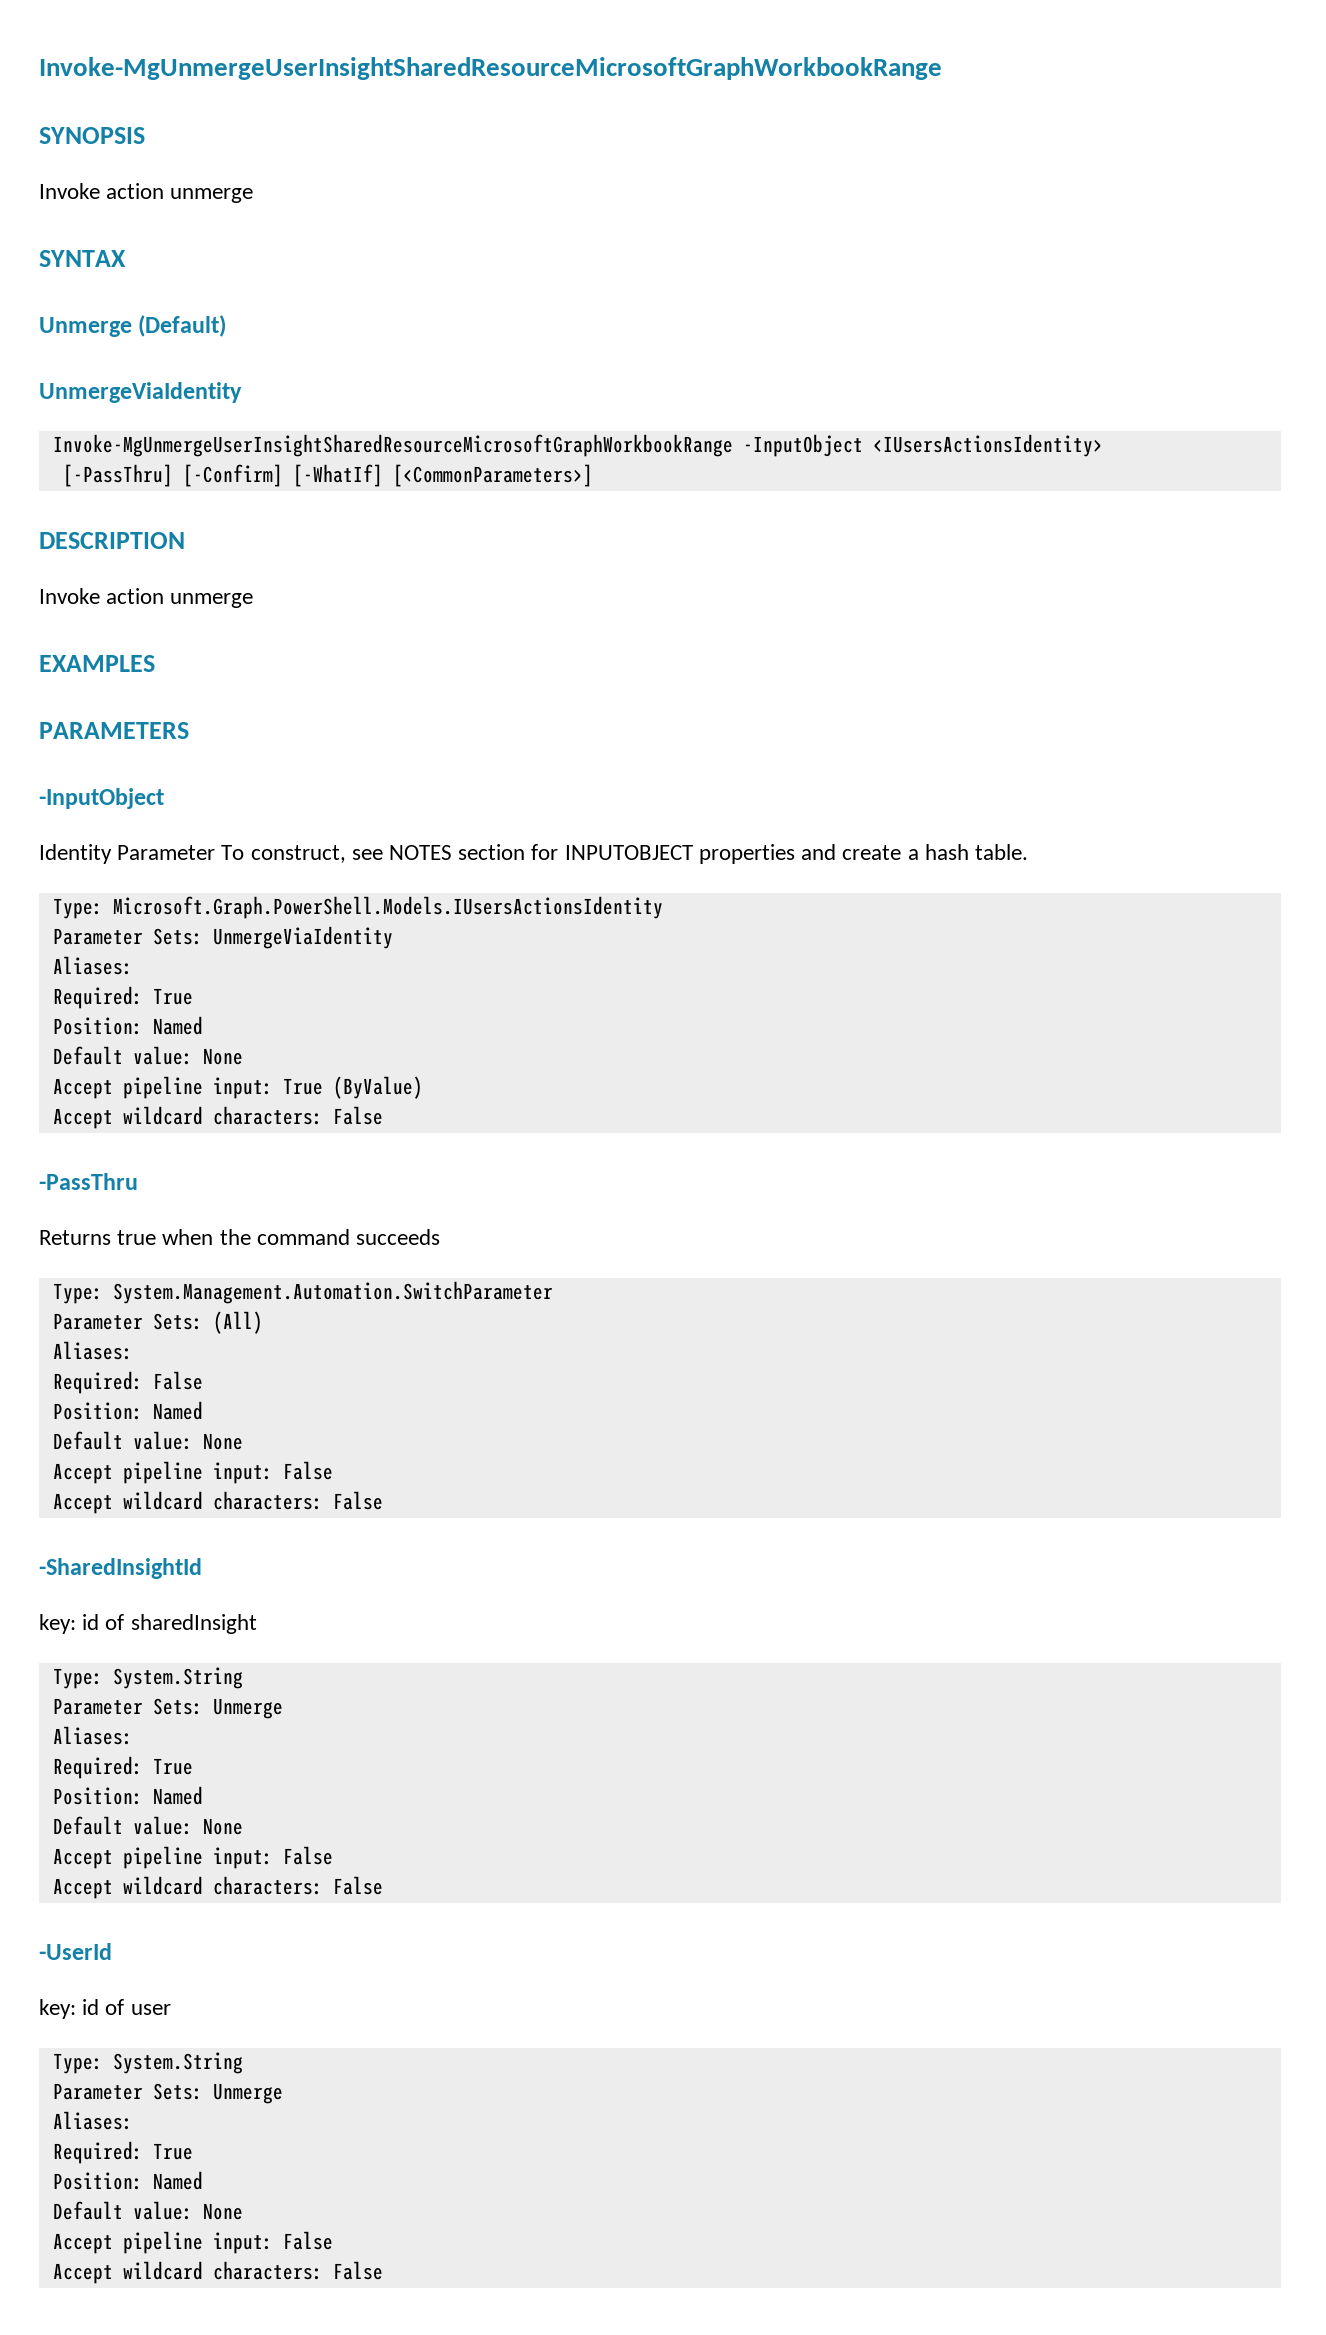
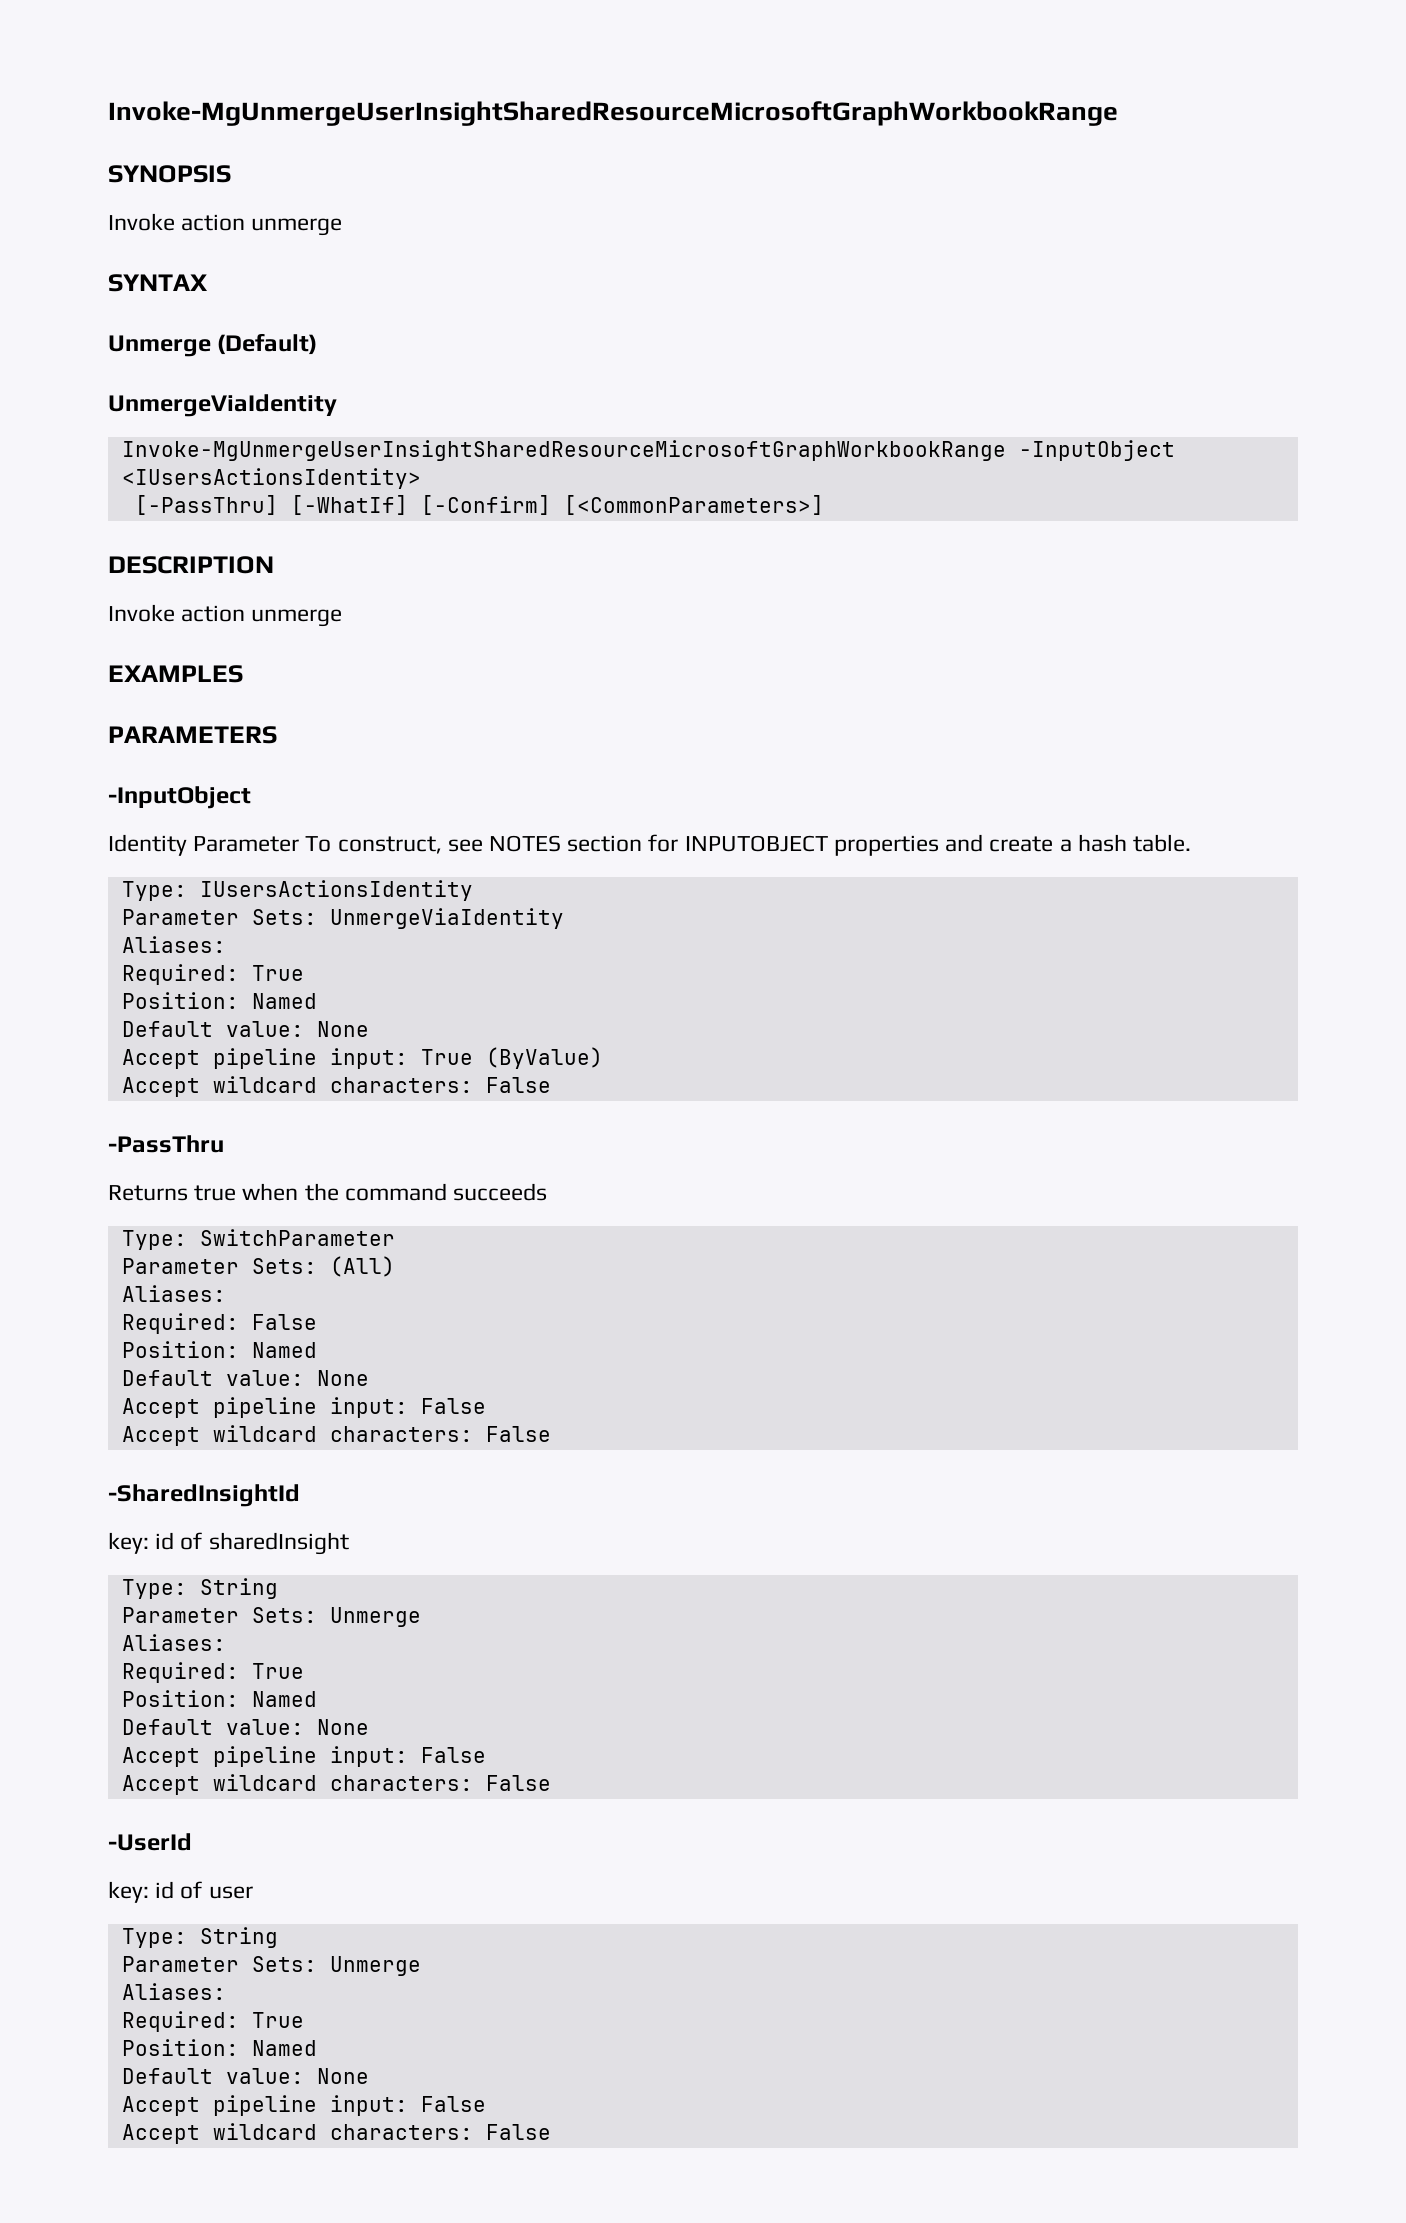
- [-PassThru] [-Confirm] [-WhatIf] [<CommonParameters>]
+ [-PassThru] [-WhatIf] [-Confirm] [<CommonParameters>]
- Type: Microsoft.Graph.PowerShell.Models.IUsersActionsIdentity
+ Type: IUsersActionsIdentity
- Type: System.Management.Automation.SwitchParameter
+ Type: SwitchParameter
  key: id of sharedInsight
- Type: System.String
+ Type: String
  key: id of user
- Type: System.String
+ Type: String

